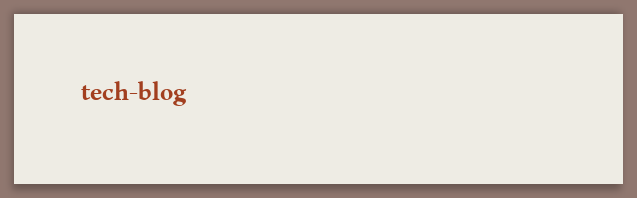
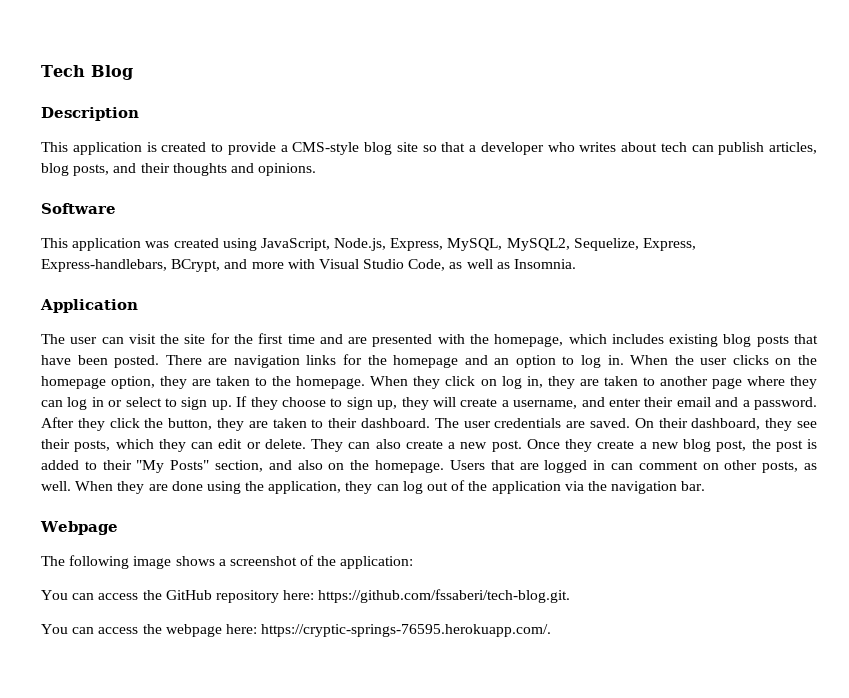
- tech-blog
+ Tech Blog
+ Description
+ This application is created to provide a CMS-style blog site so that a developer who writes about tech can publish articles, blog posts, and their thoughts and opinions.
+ Software
+ This application was created using JavaScript, Node.js, Express, MySQL, MySQL2, Sequelize, Express, Express-handlebars, BCrypt, and more with Visual Studio Code, as well as Insomnia.
+ Application
+ The user can visit the site for the first time and are presented with the homepage, which includes existing blog posts that have been posted. There are navigation links for the homepage and an option to log in. When the user clicks on the homepage option, they are taken to the homepage. When they click on log in, they are taken to another page where they can log in or select to sign up. If they choose to sign up, they will create a username, and enter their email and a password. After they click the button, they are taken to their dashboard. The user credentials are saved. On their dashboard, they see their posts, which they can edit or delete. They can also create a new post. Once they create a new blog post, the post is added to their "My Posts" section, and also on the homepage. Users that are logged in can comment on other posts, as well. When they are done using the application, they can log out of the application via the navigation bar.
+ Webpage
+ The following image shows a screenshot of the application:
+ You can access the GitHub repository here: https://github.com/fssaberi/tech-blog.git.
+ You can access the webpage here: https://cryptic-springs-76595.herokuapp.com/.

